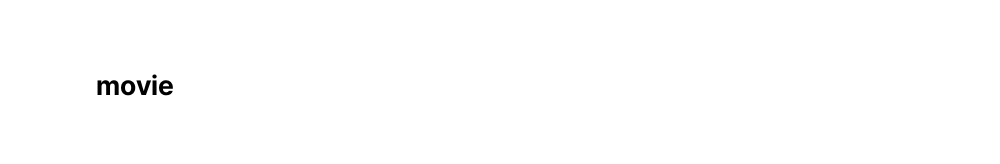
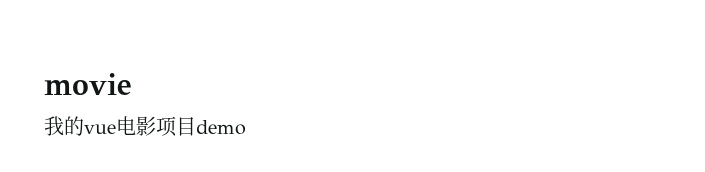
+ 我的vue电影项目demo

